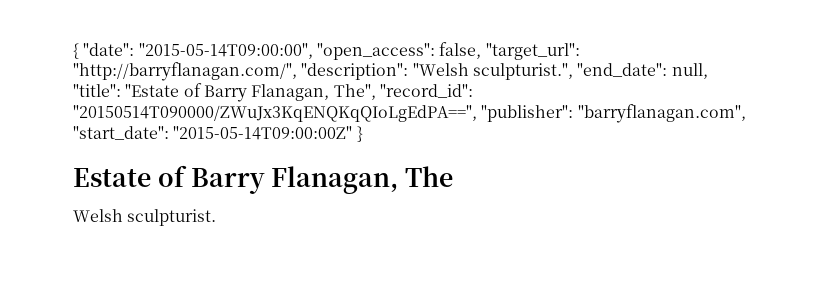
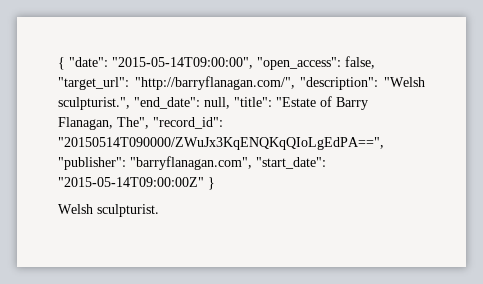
- Estate of Barry Flanagan, The

